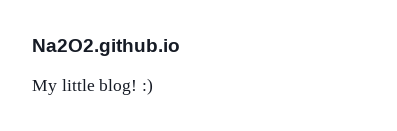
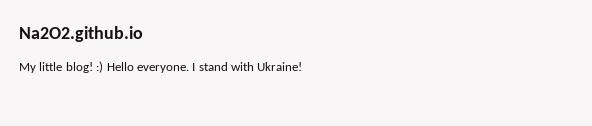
- My little blog! :)
+ My little blog! :) Hello everyone. I stand with Ukraine!

